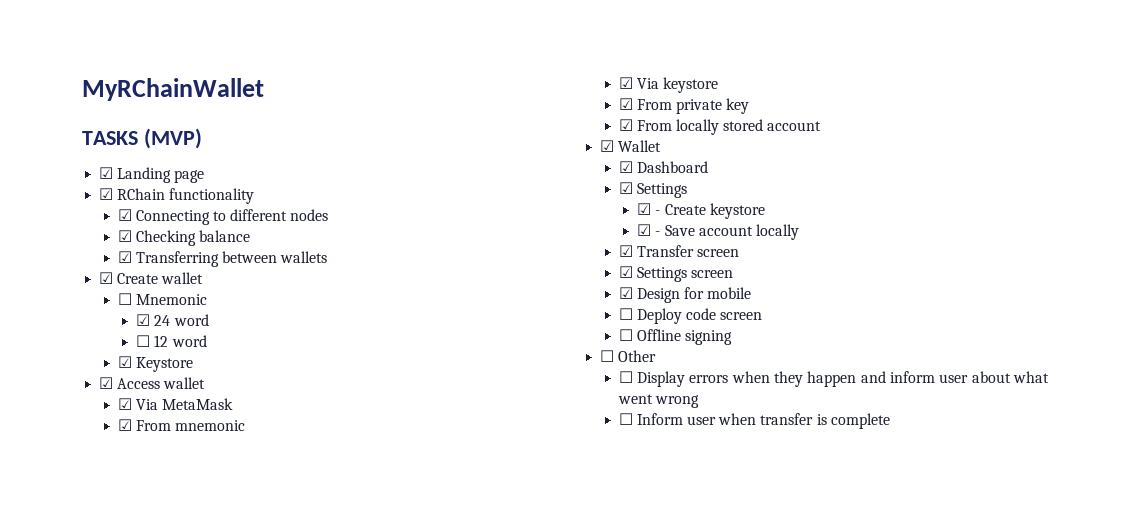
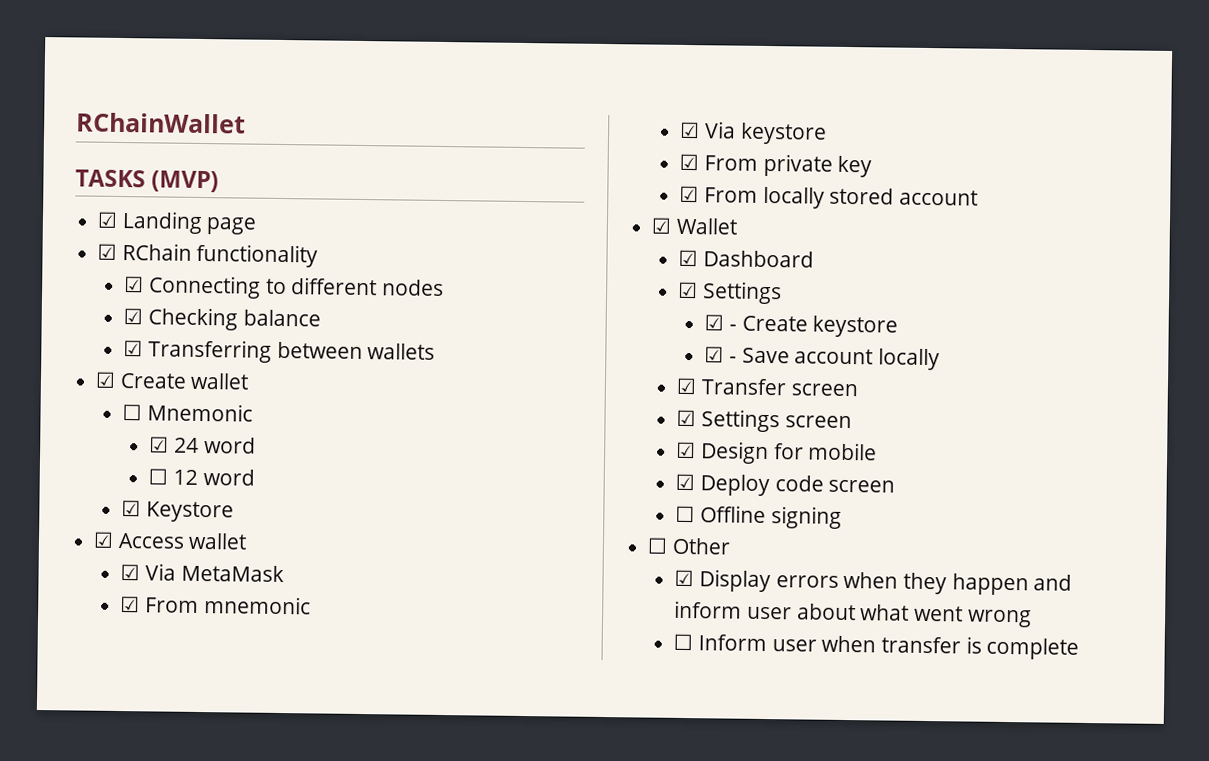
- MyRChainWallet
+ RChainWallet
- ☐ Deploy code screen
+ ☑ Deploy code screen
- ☐ Display errors when they happen and inform user about what went wrong
+ ☑ Display errors when they happen and inform user about what went wrong

